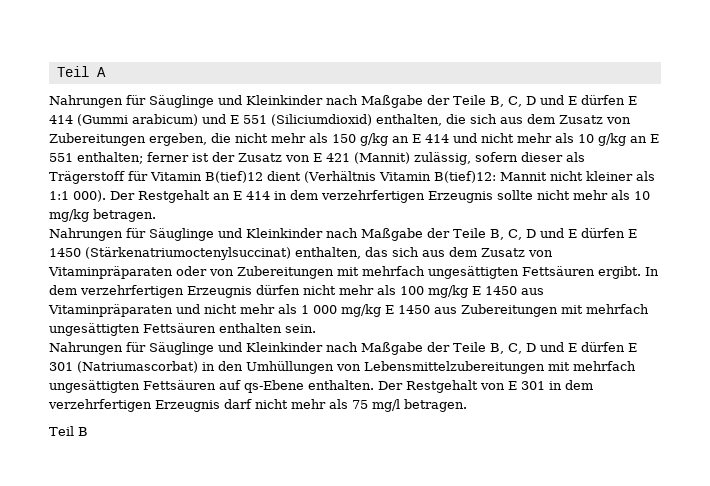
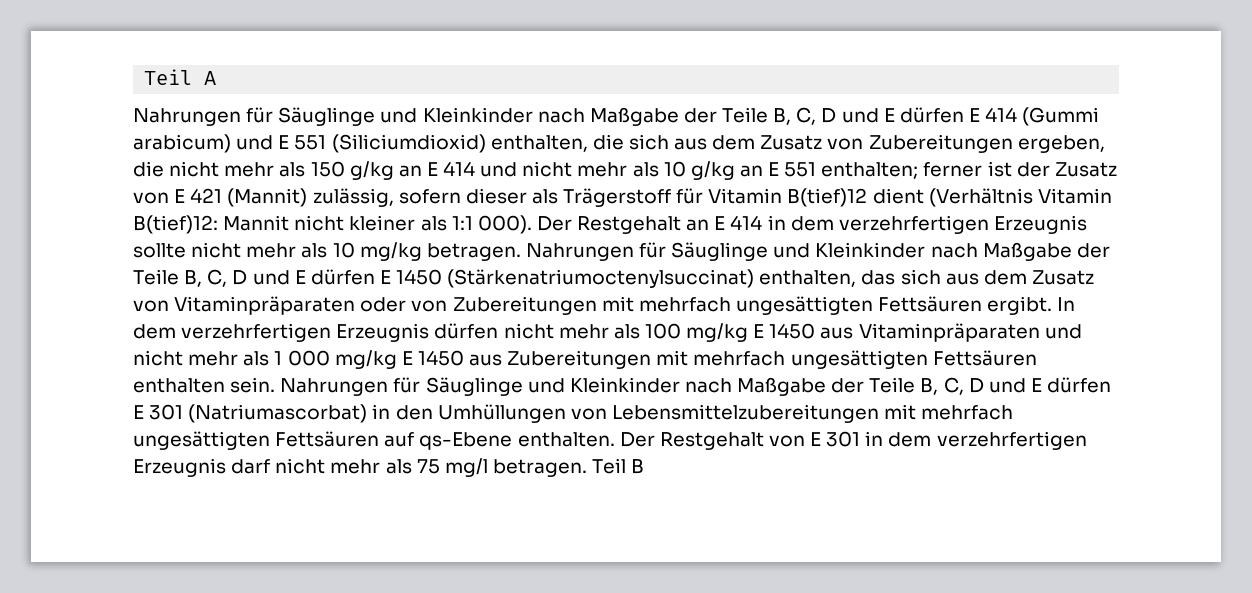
- Der Restgehalt an E 414 in dem verzehrfertigen Erzeugnis sollte nicht mehr als 10 mg/kg betragen.
- Nahrungen für Säuglinge und Kleinkinder nach Maßgabe der Teile B, C, D und E dürfen E 1450 (Stärkenatriumoctenylsuccinat) enthalten, das sich aus dem Zusatz von Vitaminpräparaten oder von Zubereitungen mit mehrfach ungesättigten Fettsäuren ergibt.
+ Der Restgehalt an E 414 in dem verzehrfertigen Erzeugnis sollte nicht mehr als 10 mg/kg betragen. Nahrungen für Säuglinge und Kleinkinder nach Maßgabe der Teile B, C, D und E dürfen E 1450 (Stärkenatriumoctenylsuccinat) enthalten, das sich aus dem Zusatz von Vitaminpräparaten oder von Zubereitungen mit mehrfach ungesättigten Fettsäuren ergibt.
- In dem verzehrfertigen Erzeugnis dürfen nicht mehr als 100 mg/kg E 1450 aus Vitaminpräparaten und nicht mehr als 1 000 mg/kg E 1450 aus Zubereitungen mit mehrfach ungesättigten Fettsäuren enthalten sein.
- Nahrungen für Säuglinge und Kleinkinder nach Maßgabe der Teile B, C, D und E dürfen E 301 (Natriumascorbat) in den Umhüllungen von Lebensmittelzubereitungen mit mehrfach ungesättigten Fettsäuren auf qs-Ebene enthalten.
+ In dem verzehrfertigen Erzeugnis dürfen nicht mehr als 100 mg/kg E 1450 aus Vitaminpräparaten und nicht mehr als 1 000 mg/kg E 1450 aus Zubereitungen mit mehrfach ungesättigten Fettsäuren enthalten sein. Nahrungen für Säuglinge und Kleinkinder nach Maßgabe der Teile B, C, D und E dürfen E 301 (Natriumascorbat) in den Umhüllungen von Lebensmittelzubereitungen mit mehrfach ungesättigten Fettsäuren auf qs-Ebene enthalten.
- Der Restgehalt von E 301 in dem verzehrfertigen Erzeugnis darf nicht mehr als 75 mg/l betragen.
- Teil B
+ Der Restgehalt von E 301 in dem verzehrfertigen Erzeugnis darf nicht mehr als 75 mg/l betragen. Teil B

